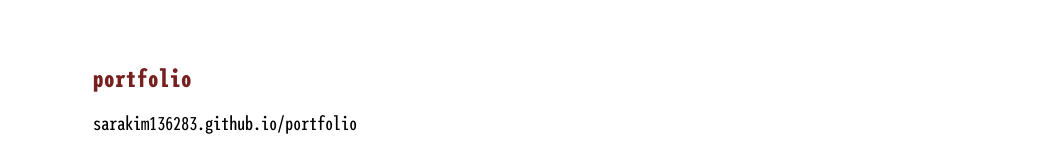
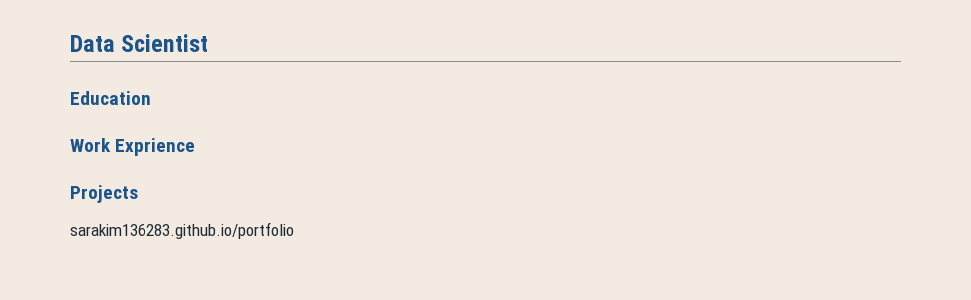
- portfolio
+ Data Scientist
+ Education
+ Work Exprience
+ Projects

